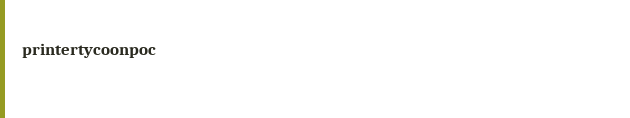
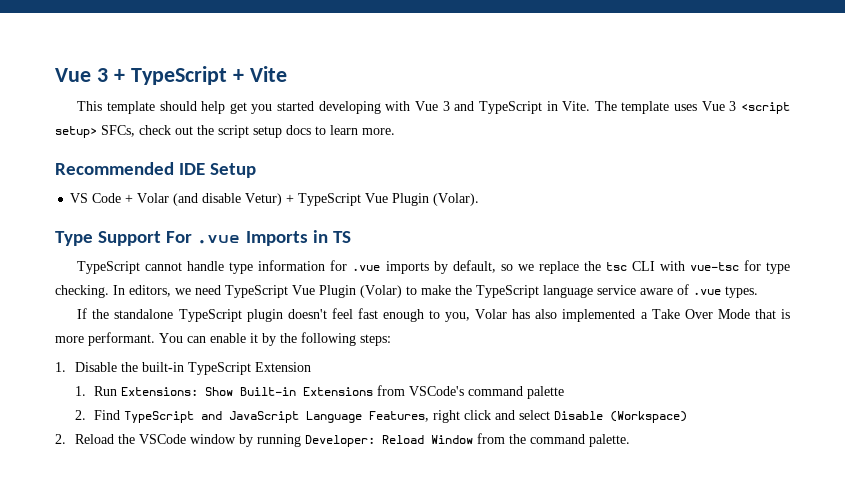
- printertycoonpoc
+ Vue 3 + TypeScript + Vite
+ This template should help get you started developing with Vue 3 and TypeScript in Vite. The template uses Vue 3 <script setup> SFCs, check out the script setup docs to learn more.
+ Recommended IDE Setup
+ VS Code + Volar (and disable Vetur) + TypeScript Vue Plugin (Volar).
+ Type Support For .vue Imports in TS
+ TypeScript cannot handle type information for .vue imports by default, so we replace the tsc CLI with vue-tsc for type checking. In editors, we need TypeScript Vue Plugin (Volar) to make the TypeScript language service aware of .vue types.
+ If the standalone TypeScript plugin doesn't feel fast enough to you, Volar has also implemented a Take Over Mode that is more performant. You can enable it by the following steps:
+ 1. Disable the built-in TypeScript Extension
+ 1. Run Extensions: Show Built-in Extensions from VSCode's command palette
+ 2. Find TypeScript and JavaScript Language Features, right click and select Disable (Workspace)
+ 2. Reload the VSCode window by running Developer: Reload Window from the command palette.

